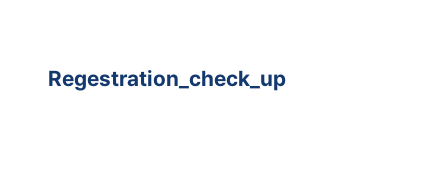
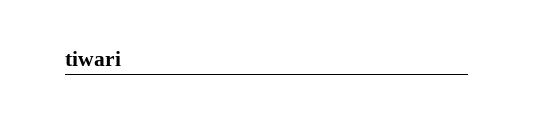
- Regestration_check_up
+ tiwari

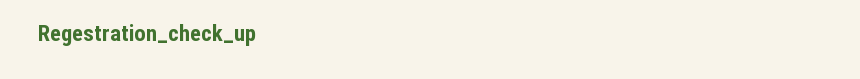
- tiwari
+ Regestration_check_up

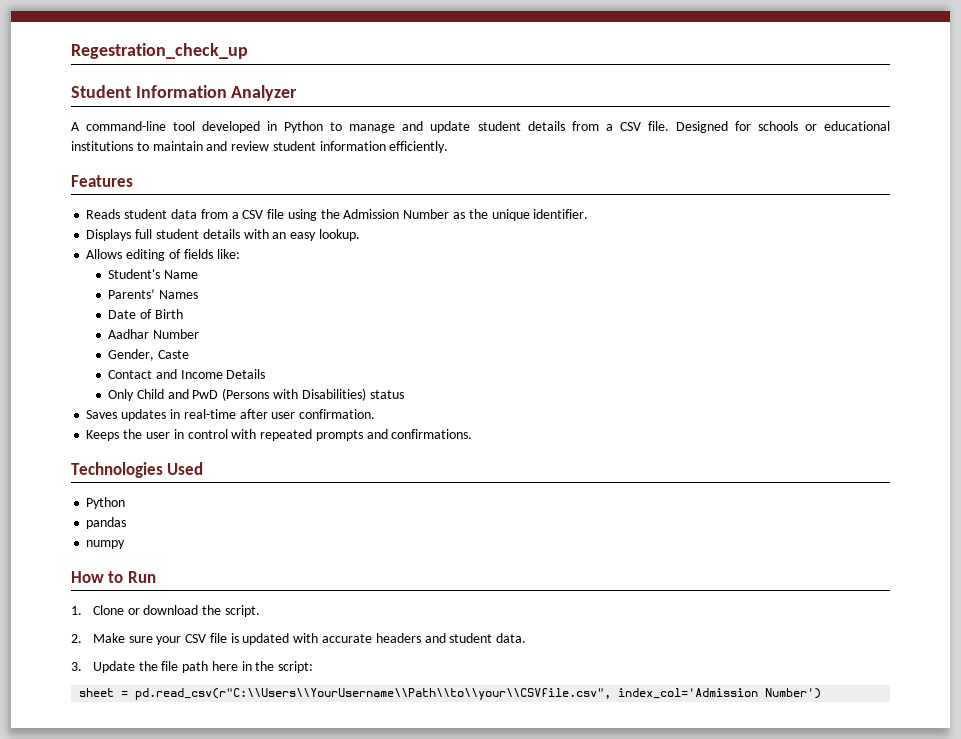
+ Student Information Analyzer
+ A command-line tool developed in Python to manage and update student details from a CSV file. Designed for schools or educational institutions to maintain and review student information efficiently.
+ Features
+ Reads student data from a CSV file using the Admission Number as the unique identifier.
+ Displays full student details with an easy lookup.
+ Allows editing of fields like:
+ Student's Name
+ Parents’ Names
+ Date of Birth
+ Aadhar Number
+ Gender, Caste
+ Contact and Income Details
+ Only Child and PwD (Persons with Disabilities) status
+ Saves updates in real-time after user confirmation.
+ Keeps the user in control with repeated prompts and confirmations.
+ Technologies Used
+ Python
+ pandas
+ numpy
+ How to Run
+ 1. Clone or download the script.
+ 2. Make sure your CSV file is updated with accurate headers and student data.
+ 3. Update the file path here in the script:
+ sheet = pd.read_csv(r"C:\\Users\\YourUsername\\Path\\to\\your\\CSVfile.csv", index_col='Admission Number')

